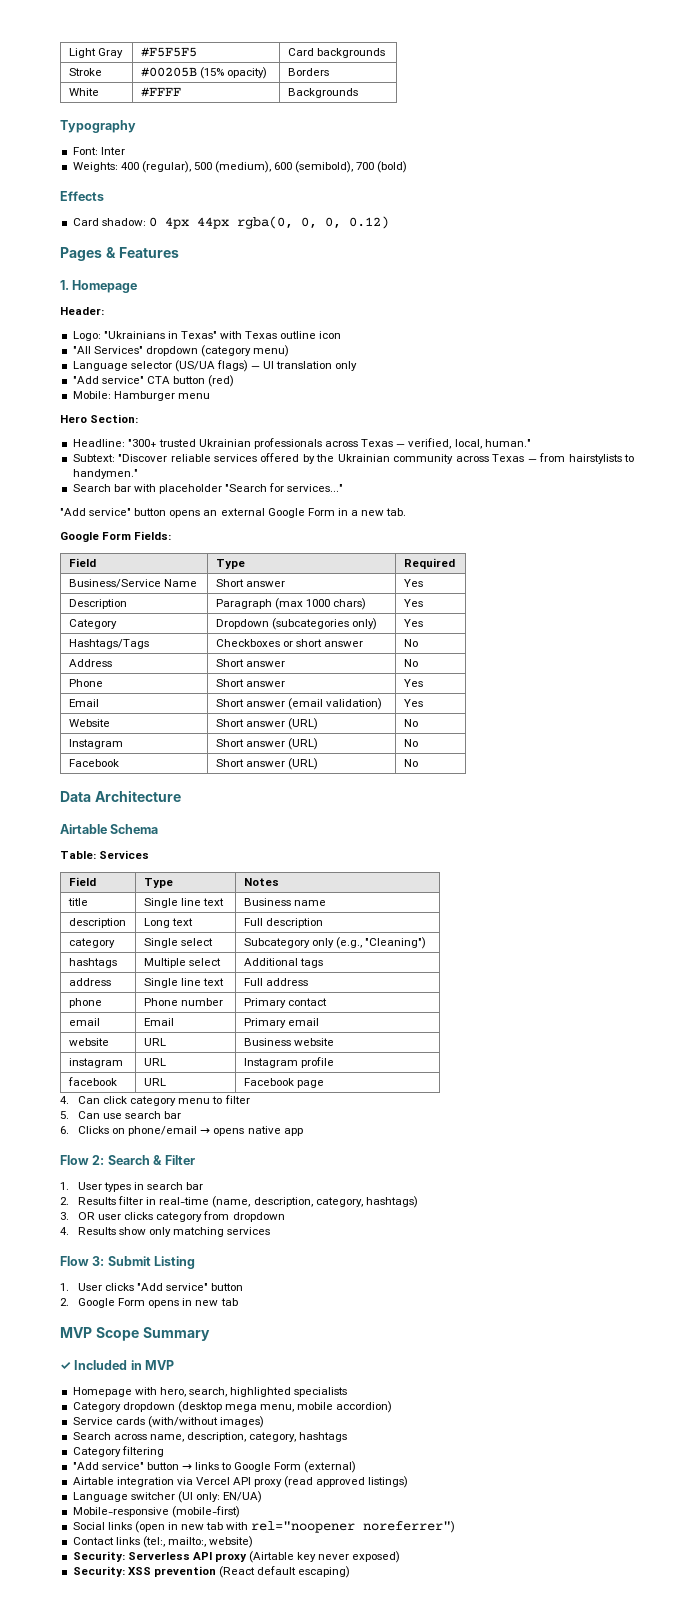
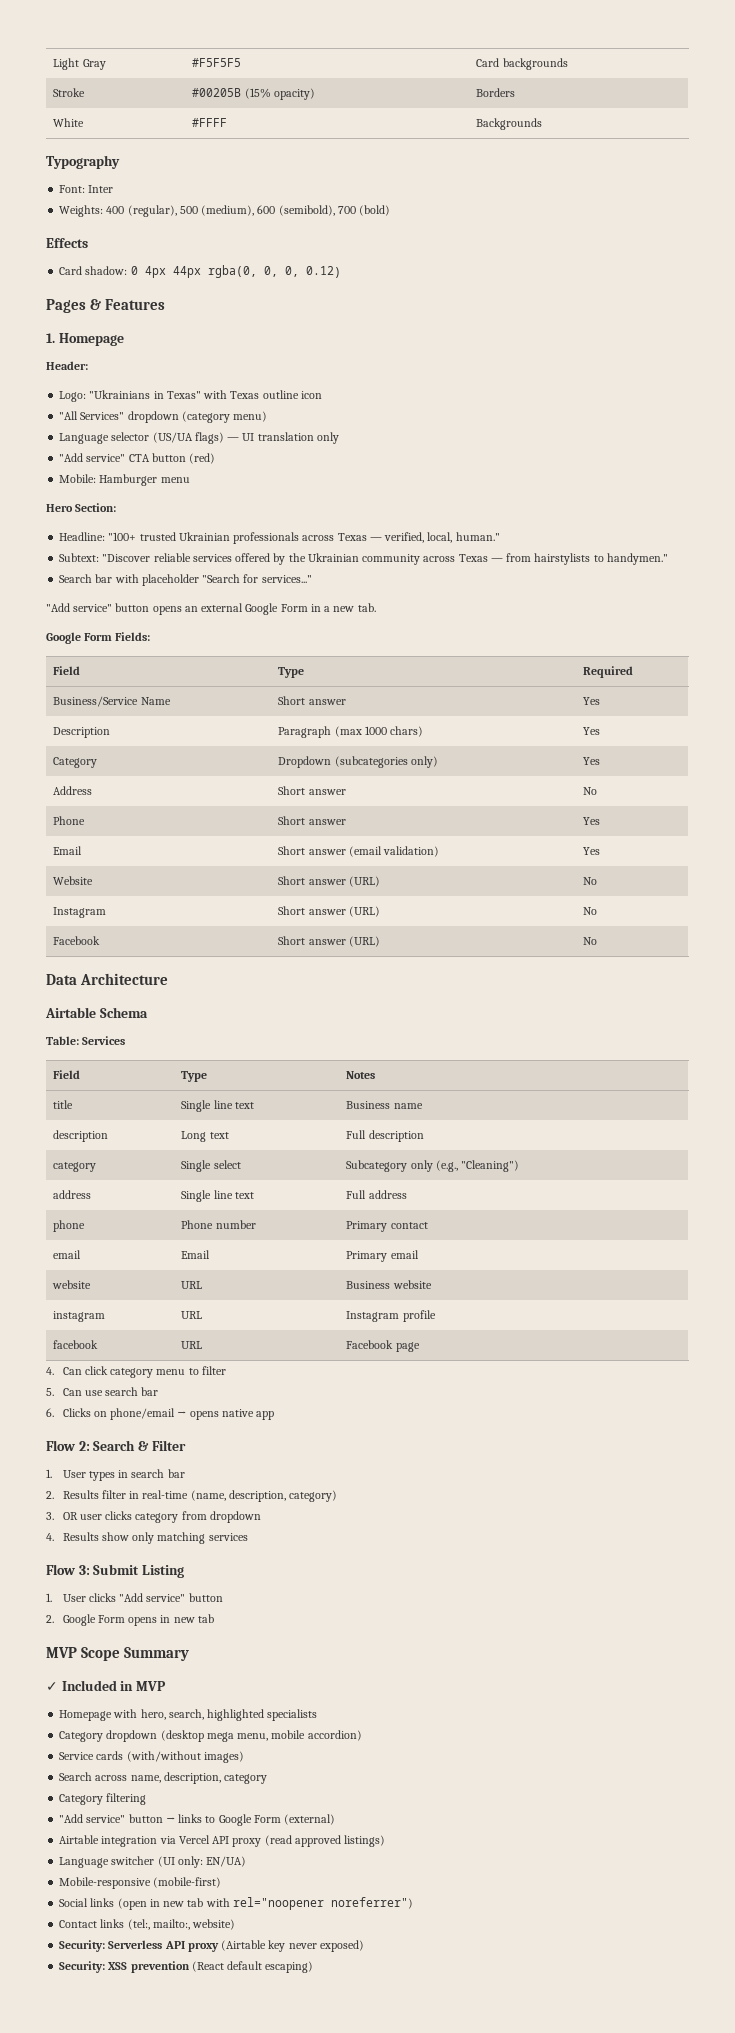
- Headline: "300+ trusted Ukrainian professionals across Texas — verified, local, human."
+ Headline: "100+ trusted Ukrainian professionals across Texas — verified, local, human."
- Hashtags/Tags | Checkboxes or short answer | No
- hashtags | Multiple select | Additional tags
- 2. Results filter in real-time (name, description, category, hashtags)
+ 2. Results filter in real-time (name, description, category)
- Search across name, description, category, hashtags
+ Search across name, description, category

